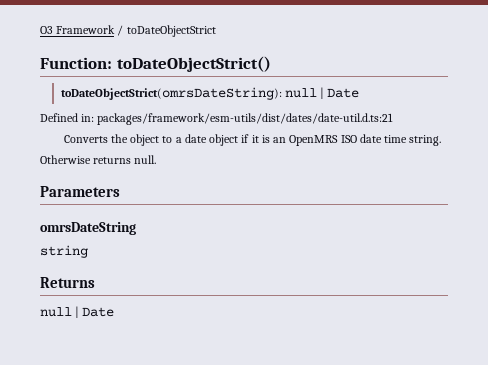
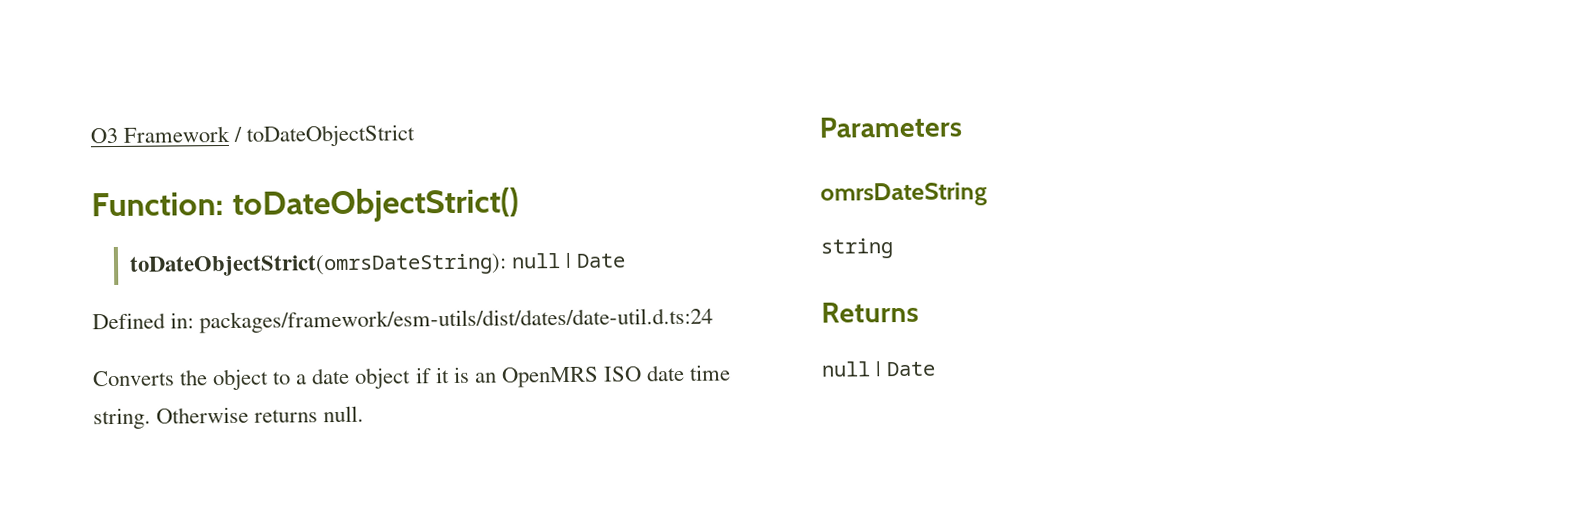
- Defined in: packages/framework/esm-utils/dist/dates/date-util.d.ts:21
+ Defined in: packages/framework/esm-utils/dist/dates/date-util.d.ts:24

